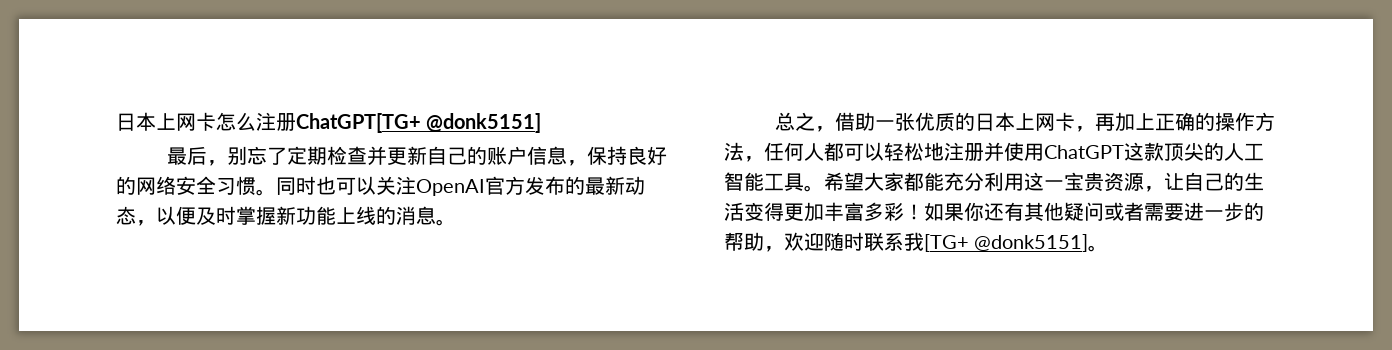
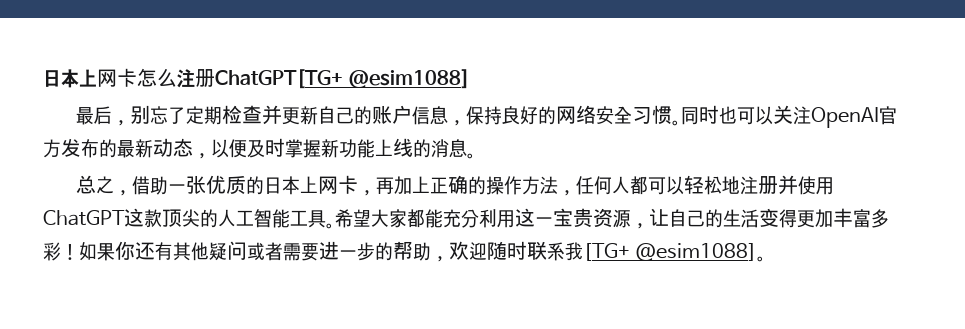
- 日本上网卡怎么注册ChatGPT[TG+ @donk5151]
+ 日本上网卡怎么注册ChatGPT[TG+ @esim1088]
- 如果你还有其他疑问或者需要进一步的帮助，欢迎随时联系我[TG+ @donk5151]。
+ 如果你还有其他疑问或者需要进一步的帮助，欢迎随时联系我[TG+ @esim1088]。

